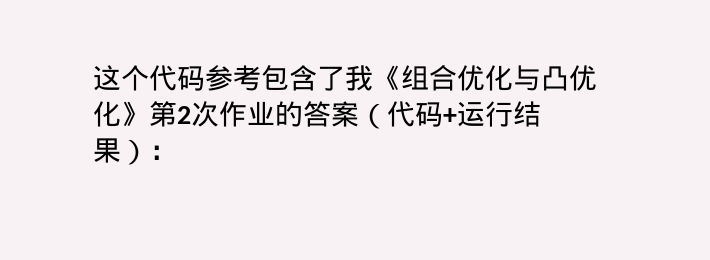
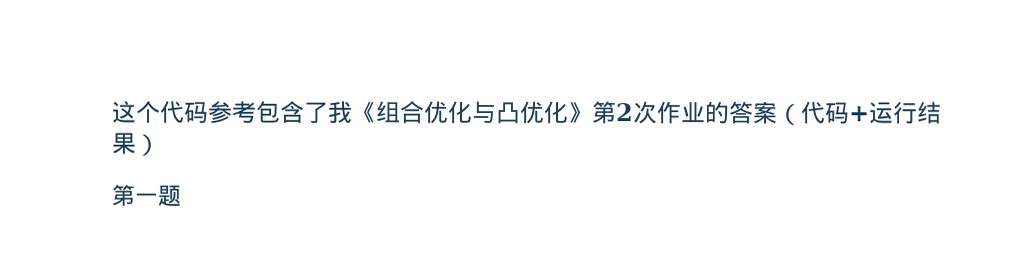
- 这个代码参考包含了我《组合优化与凸优化》第2次作业的答案（代码+运行结果）：
+ 这个代码参考包含了我《组合优化与凸优化》第2次作业的答案（代码+运行结果）
+ 第一题

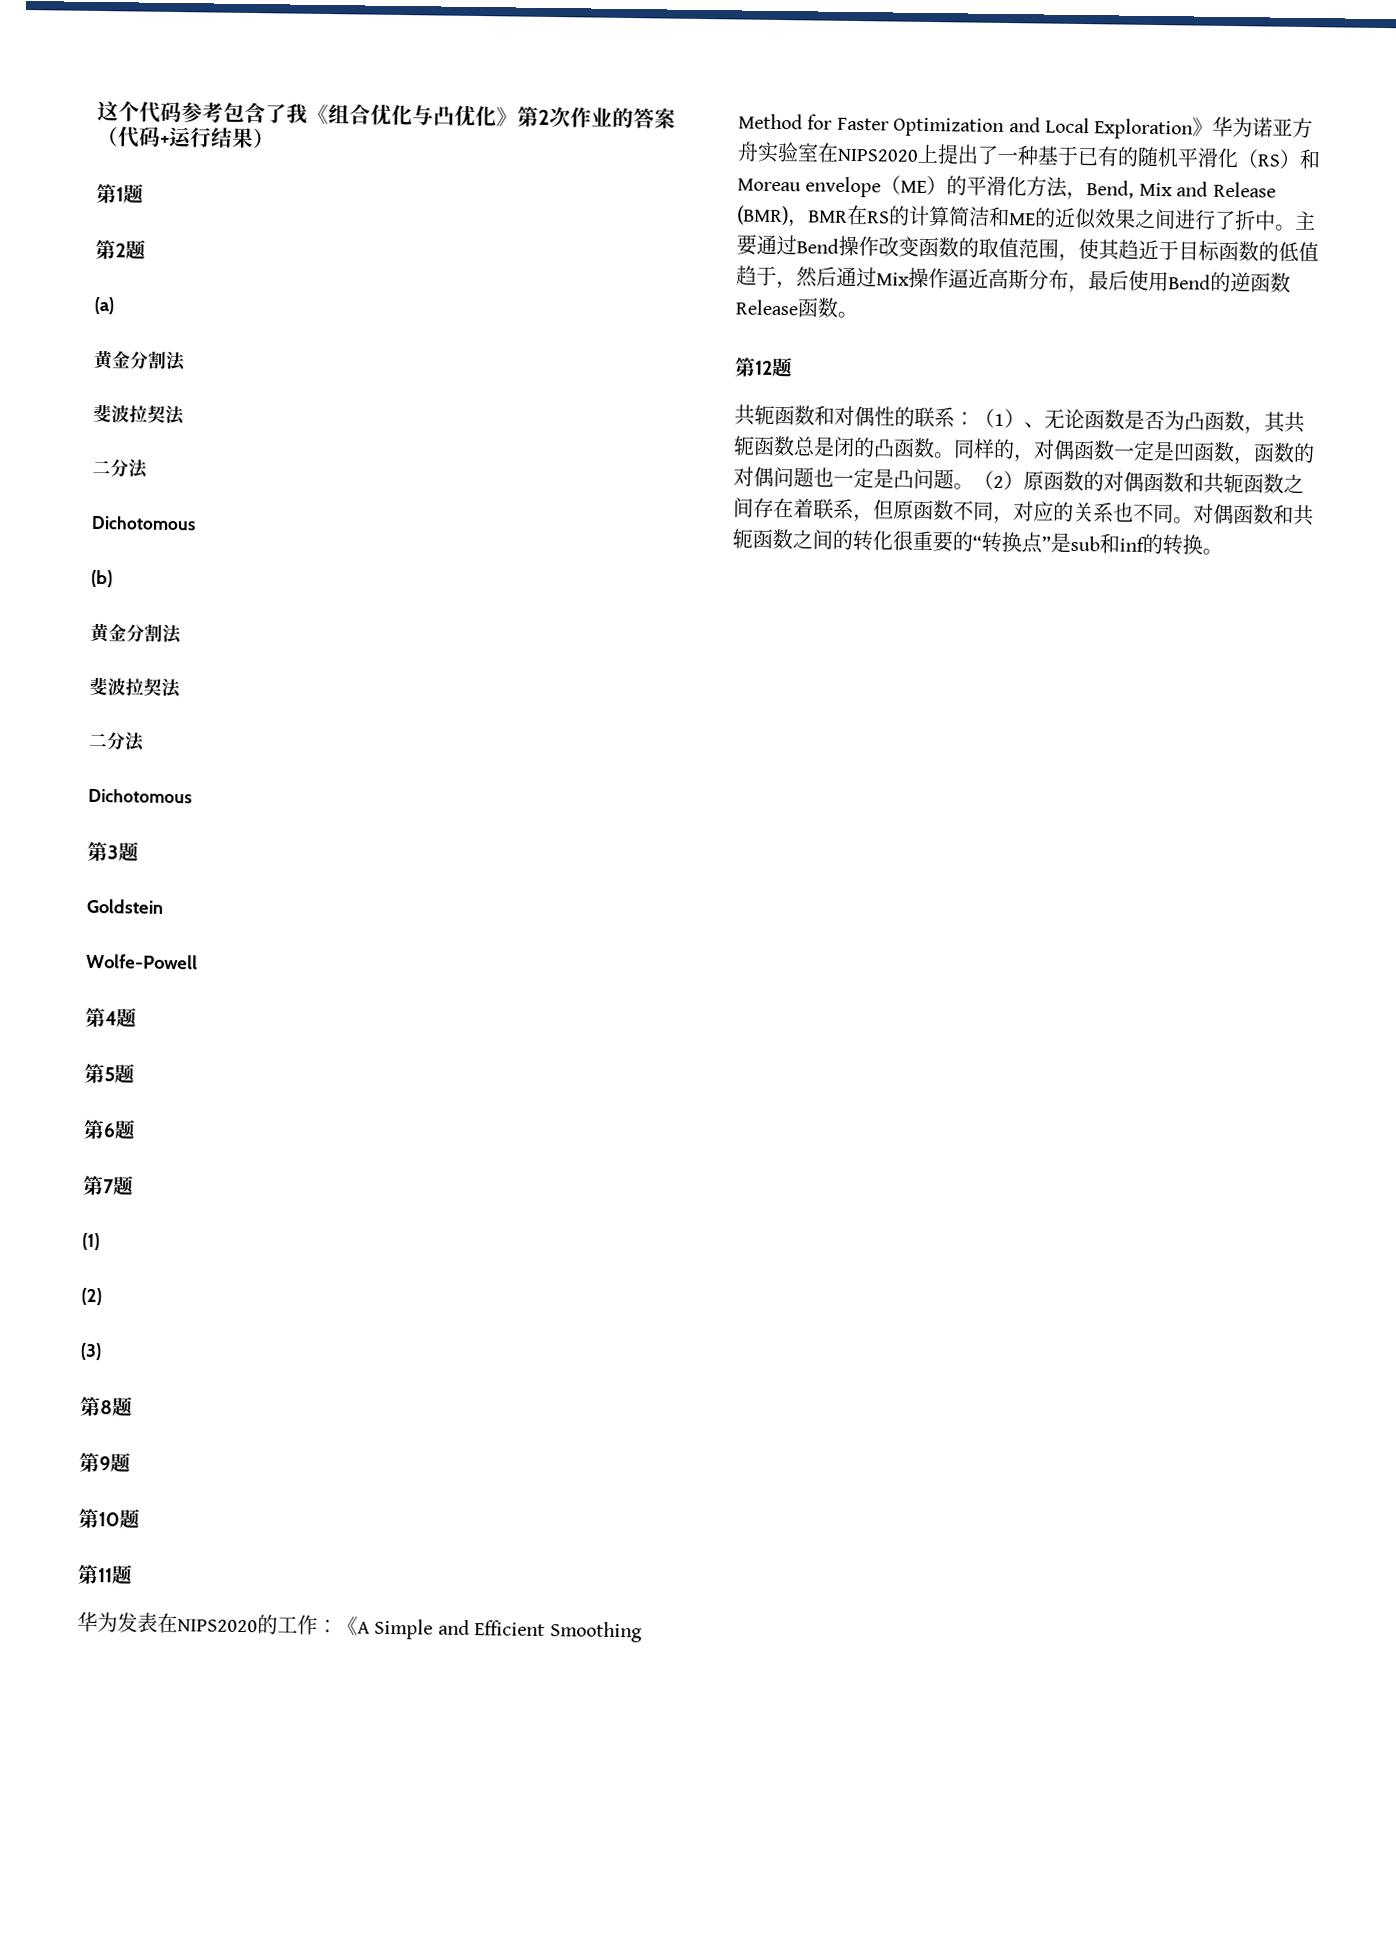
- 第一题
+ 第1题
+ 第2题
+ (a)
+ 黄金分割法
+ 斐波拉契法
+ 二分法
+ Dichotomous
+ (b)
+ 黄金分割法
+ 斐波拉契法
+ 二分法
+ Dichotomous
+ 第3题
+ Goldstein
+ Wolfe-Powell
+ 第4题
+ 第5题
+ 第6题
+ 第7题
+ (1)
+ (2)
+ (3)
+ 第8题
+ 第9题
+ 第10题
+ 第11题
+ 华为发表在NIPS2020的工作：《A Simple and Efficient Smoothing Method for Faster Optimization and Local Exploration》华为诺亚方舟实验室在NIPS2020上提出了一种基于已有的随机平滑化（RS）和Moreau envelope（ME）的平滑化方法，Bend, Mix and Release (BMR)，BMR在RS的计算简洁和ME的近似效果之间进行了折中。主要通过Bend操作改变函数的取值范围，使其趋近于目标函数的低值趋于，然后通过Mix操作逼近高斯分布，最后使用Bend的逆函数Release函数。
+ 第12题
+ 共轭函数和对偶性的联系：（1）、无论函数是否为凸函数，其共轭函数总是闭的凸函数。同样的，对偶函数一定是凹函数，函数的对偶问题也一定是凸问题。（2）原函数的对偶函数和共轭函数之间存在着联系，但原函数不同，对应的关系也不同。对偶函数和共轭函数之间的转化很重要的“转换点”是sub和inf的转换。

